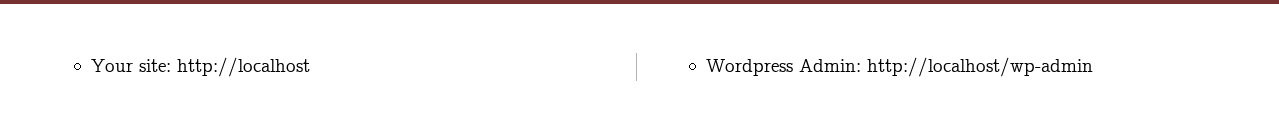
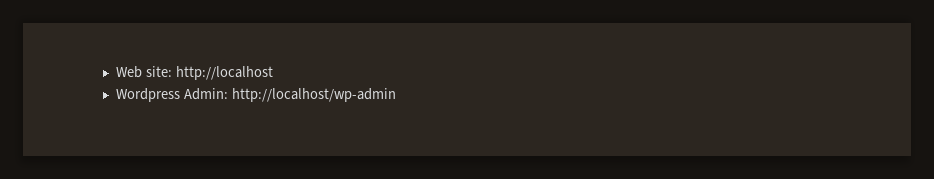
- Your site: http://localhost
+ Web site: http://localhost

